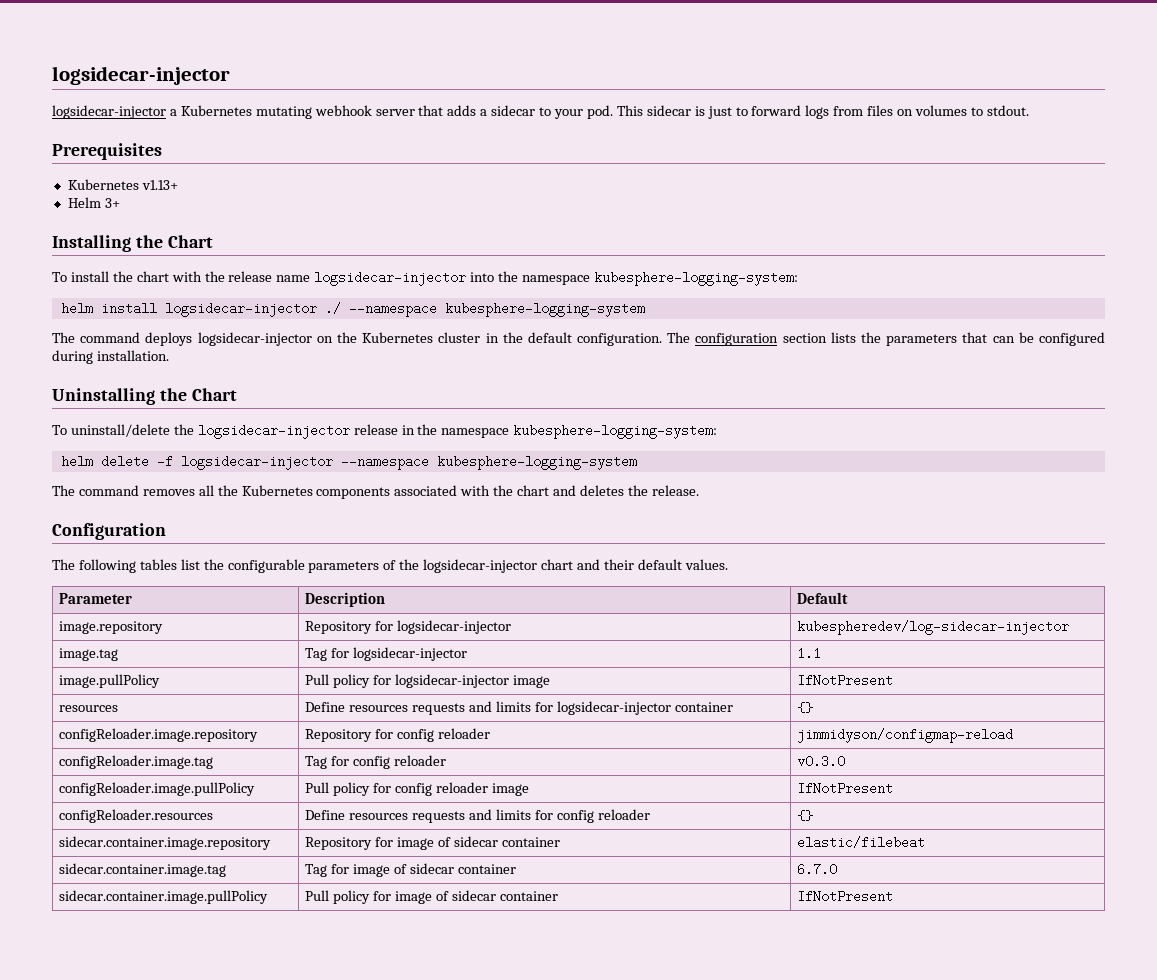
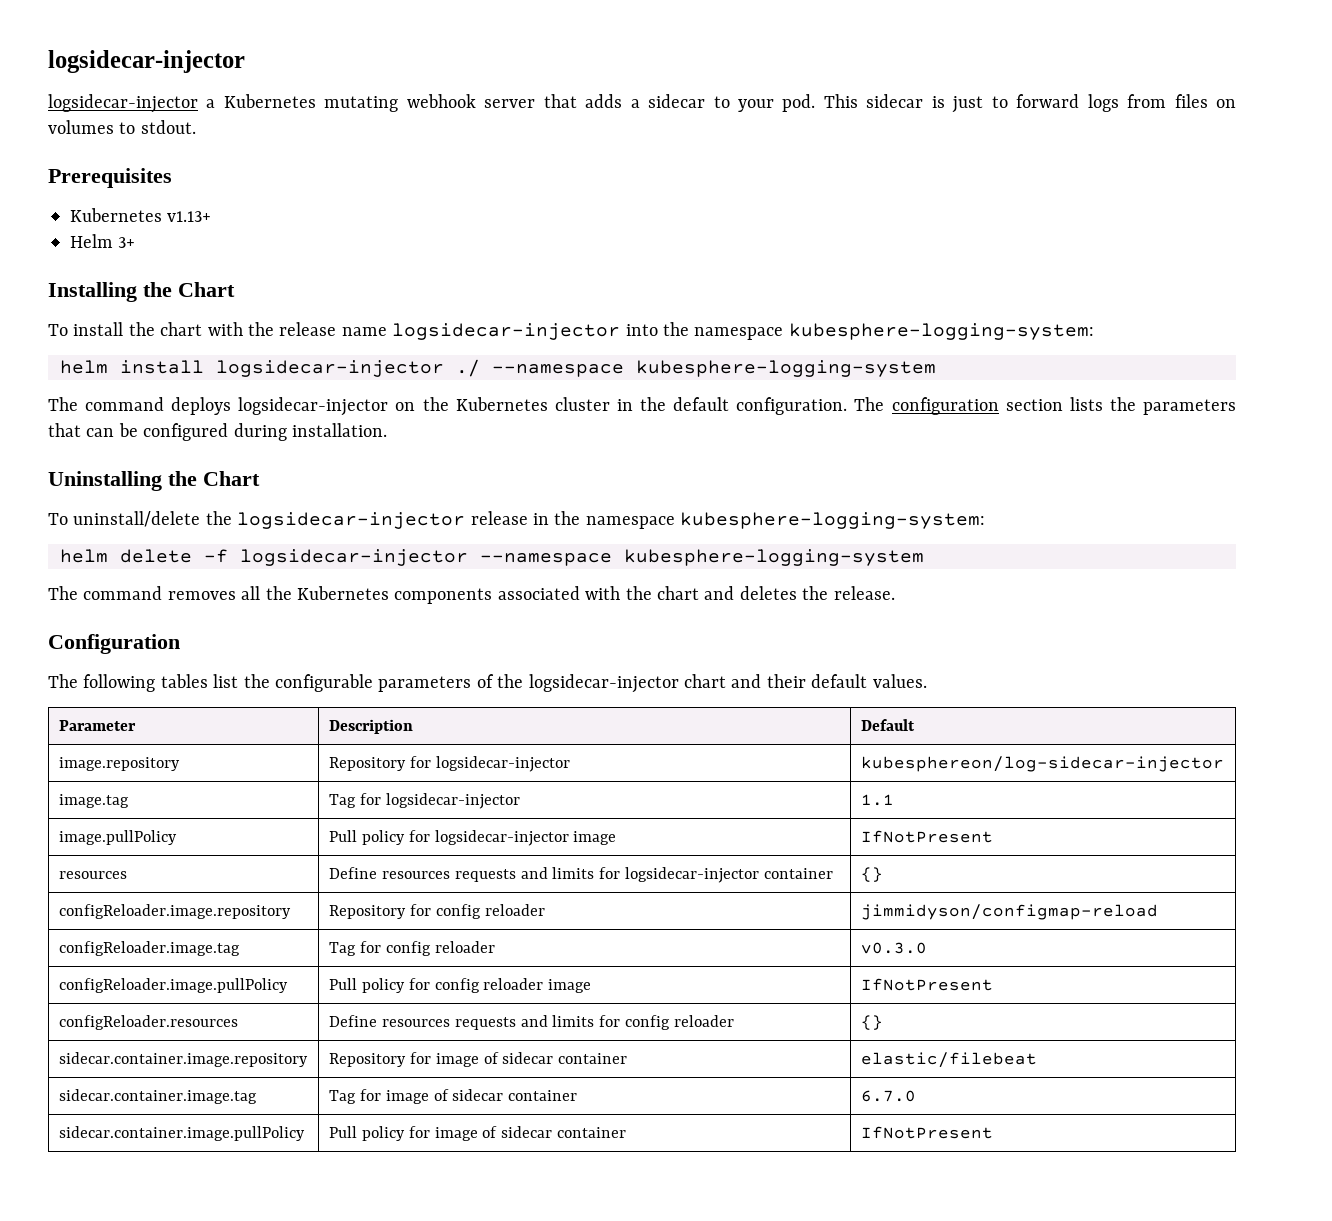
- image.repository | Repository for logsidecar-injector | kubespheredev/log-sidecar-injector
+ image.repository | Repository for logsidecar-injector | kubesphereon/log-sidecar-injector

